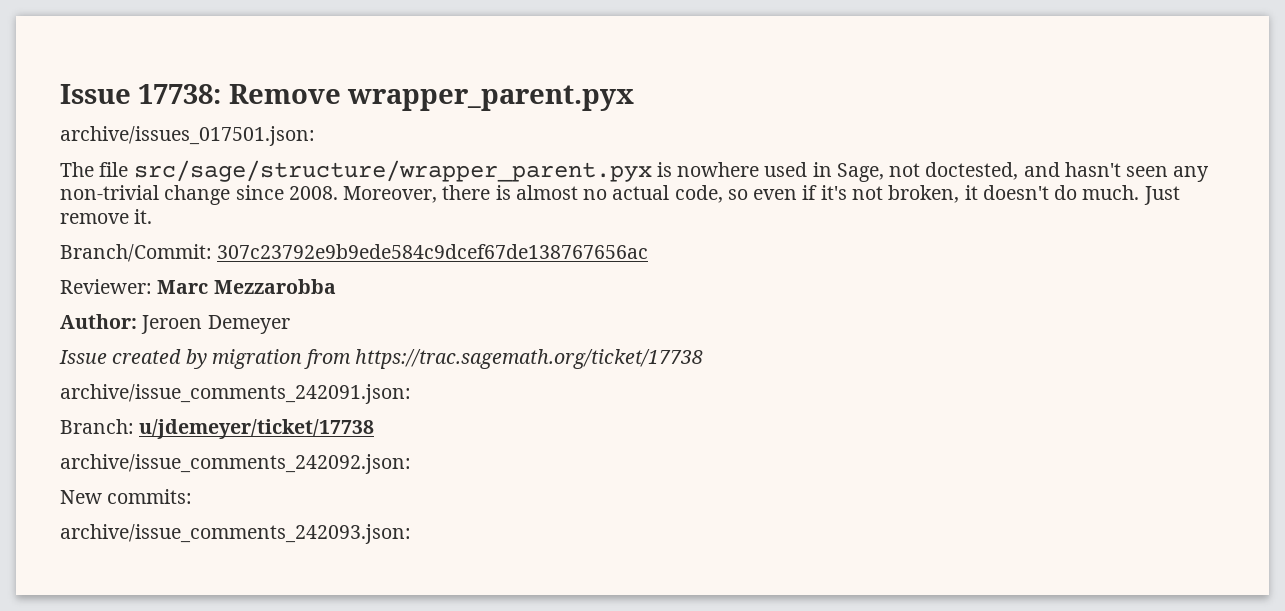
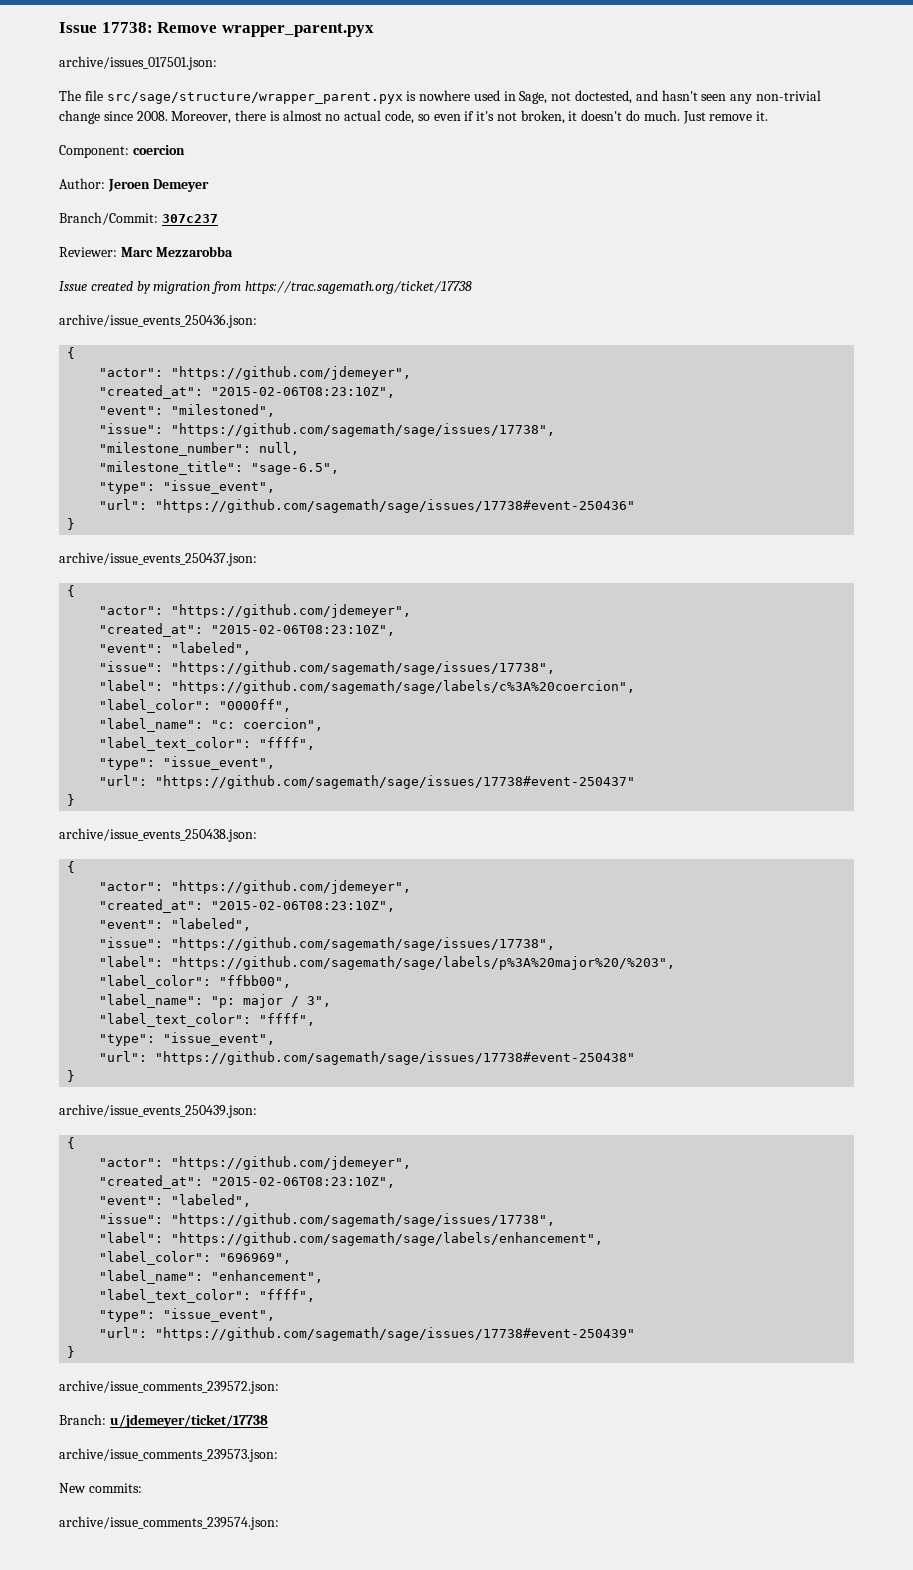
+ Component: coercion
+ Author: Jeroen Demeyer
- Branch/Commit: 307c23792e9b9ede584c9dcef67de138767656ac
+ Branch/Commit: 307c237
- Author: Jeroen Demeyer
- archive/issue_comments_242091.json:
+ archive/issue_events_250436.json:
+ {
+ "actor": "https://github.com/jdemeyer",
+ "created_at": "2015-02-06T08:23:10Z",
+ "event": "milestoned",
+ "issue": "https://github.com/sagemath/sage/issues/17738",
+ "milestone_number": null,
+ "milestone_title": "sage-6.5",
+ "type": "issue_event",
+ "url": "https://github.com/sagemath/sage/issues/17738#event-250436"
+ }
+ archive/issue_events_250437.json:
+ {
+ "actor": "https://github.com/jdemeyer",
+ "created_at": "2015-02-06T08:23:10Z",
+ "event": "labeled",
+ "issue": "https://github.com/sagemath/sage/issues/17738",
+ "label": "https://github.com/sagemath/sage/labels/c%3A%20coercion",
+ "label_color": "0000ff",
+ "label_name": "c: coercion",
+ "label_text_color": "ffff",
+ "type": "issue_event",
+ "url": "https://github.com/sagemath/sage/issues/17738#event-250437"
+ }
+ archive/issue_events_250438.json:
+ {
+ "actor": "https://github.com/jdemeyer",
+ "created_at": "2015-02-06T08:23:10Z",
+ "event": "labeled",
+ "issue": "https://github.com/sagemath/sage/issues/17738",
+ "label": "https://github.com/sagemath/sage/labels/p%3A%20major%20/%203",
+ "label_color": "ffbb00",
+ "label_name": "p: major / 3",
+ "label_text_color": "ffff",
+ "type": "issue_event",
+ "url": "https://github.com/sagemath/sage/issues/17738#event-250438"
+ }
+ archive/issue_events_250439.json:
+ {
+ "actor": "https://github.com/jdemeyer",
+ "created_at": "2015-02-06T08:23:10Z",
+ "event": "labeled",
+ "issue": "https://github.com/sagemath/sage/issues/17738",
+ "label": "https://github.com/sagemath/sage/labels/enhancement",
+ "label_color": "696969",
+ "label_name": "enhancement",
+ "label_text_color": "ffff",
+ "type": "issue_event",
+ "url": "https://github.com/sagemath/sage/issues/17738#event-250439"
+ }
+ archive/issue_comments_239572.json:
- archive/issue_comments_242092.json:
+ archive/issue_comments_239573.json:
- archive/issue_comments_242093.json:
+ archive/issue_comments_239574.json:

